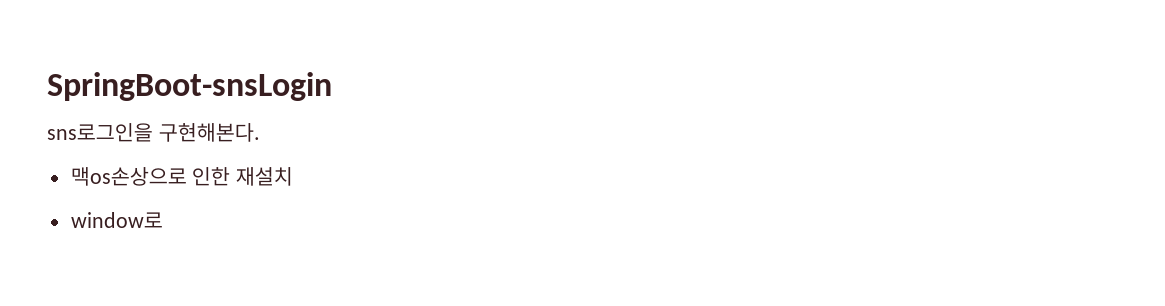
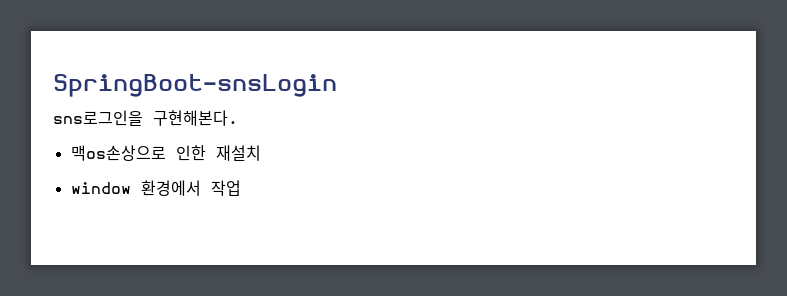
- window로
+ window 환경에서 작업

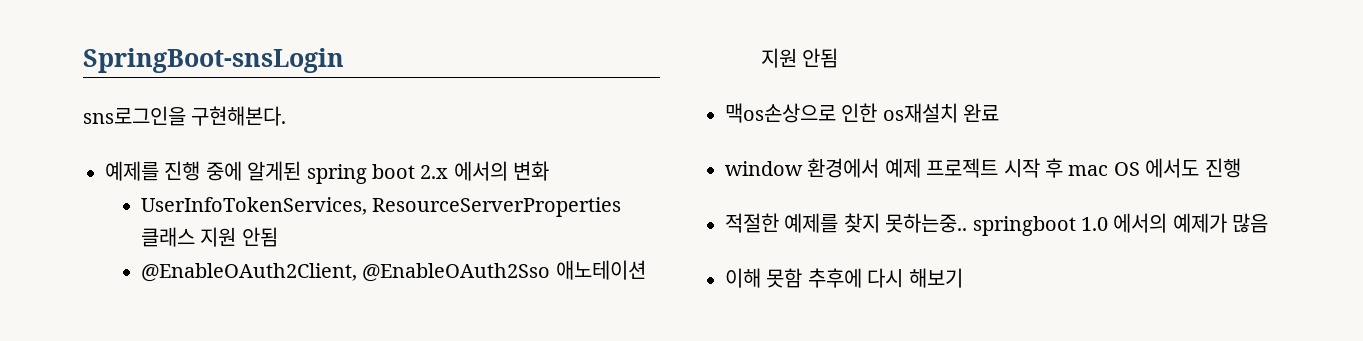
+ 예제를 진행 중에 알게된 spring boot 2.x 에서의 변화
+ UserInfoTokenServices, ResourceServerProperties 클래스 지원 안됨
+ @EnableOAuth2Client, @EnableOAuth2Sso 애노테이션 지원 안됨
- 맥os손상으로 인한 재설치
+ 맥os손상으로 인한 os재설치 완료
- window 환경에서 작업
+ window 환경에서 예제 프로젝트 시작 후 mac OS 에서도 진행
+ 적절한 예제를 찾지 못하는중.. springboot 1.0 에서의 예제가 많음
+ 이해 못함 추후에 다시 해보기

